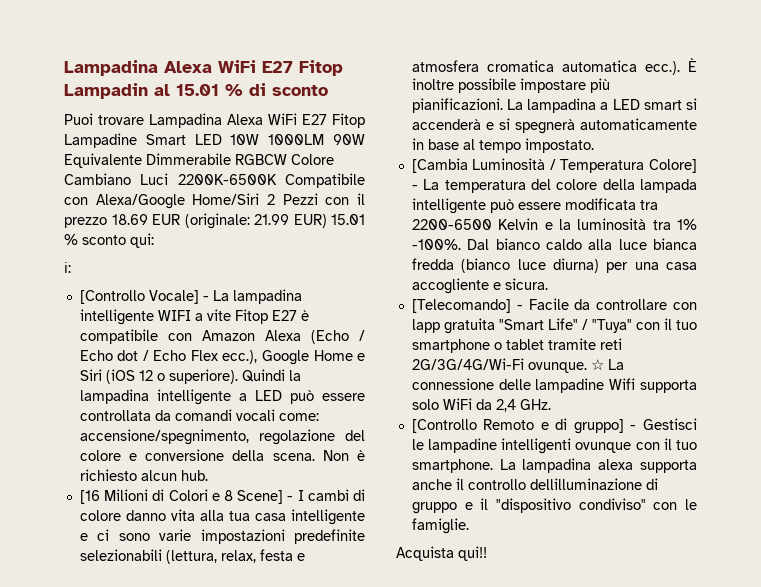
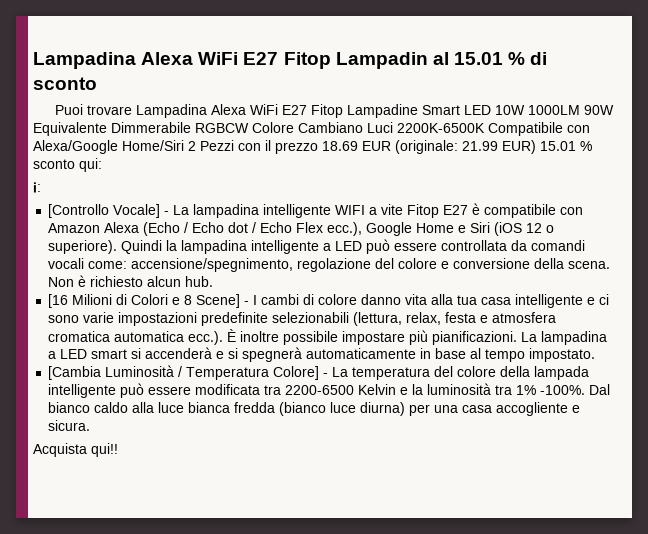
- [Telecomando] - Facile da controllare con lapp gratuita "Smart Life" / "Tuya" con il tuo smartphone o tablet tramite reti 2G/3G/4G/Wi-Fi ovunque. ☆ La connessione delle lampadine Wifi supporta solo WiFi da 2,4 GHz.
- [Controllo Remoto e di gruppo] - Gestisci le lampadine intelligenti ovunque con il tuo smartphone. La lampadina alexa supporta anche il controllo dellilluminazione di gruppo e il "dispositivo condiviso" con le famiglie.

